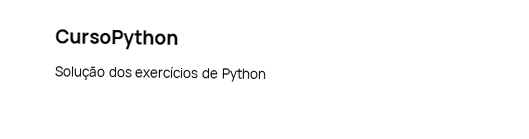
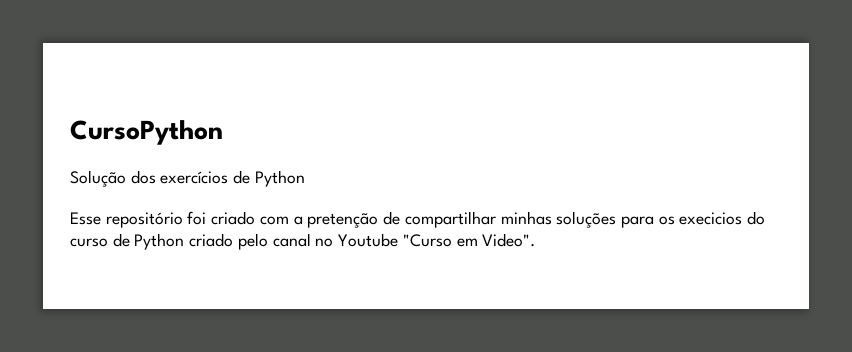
+ Esse repositório foi criado com a pretenção de compartilhar minhas soluções para os execicios do curso de Python criado pelo canal no Youtube "Curso em Video".

